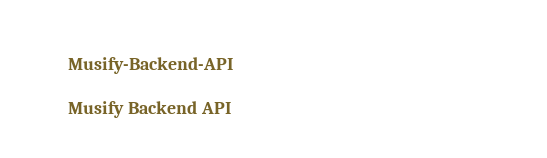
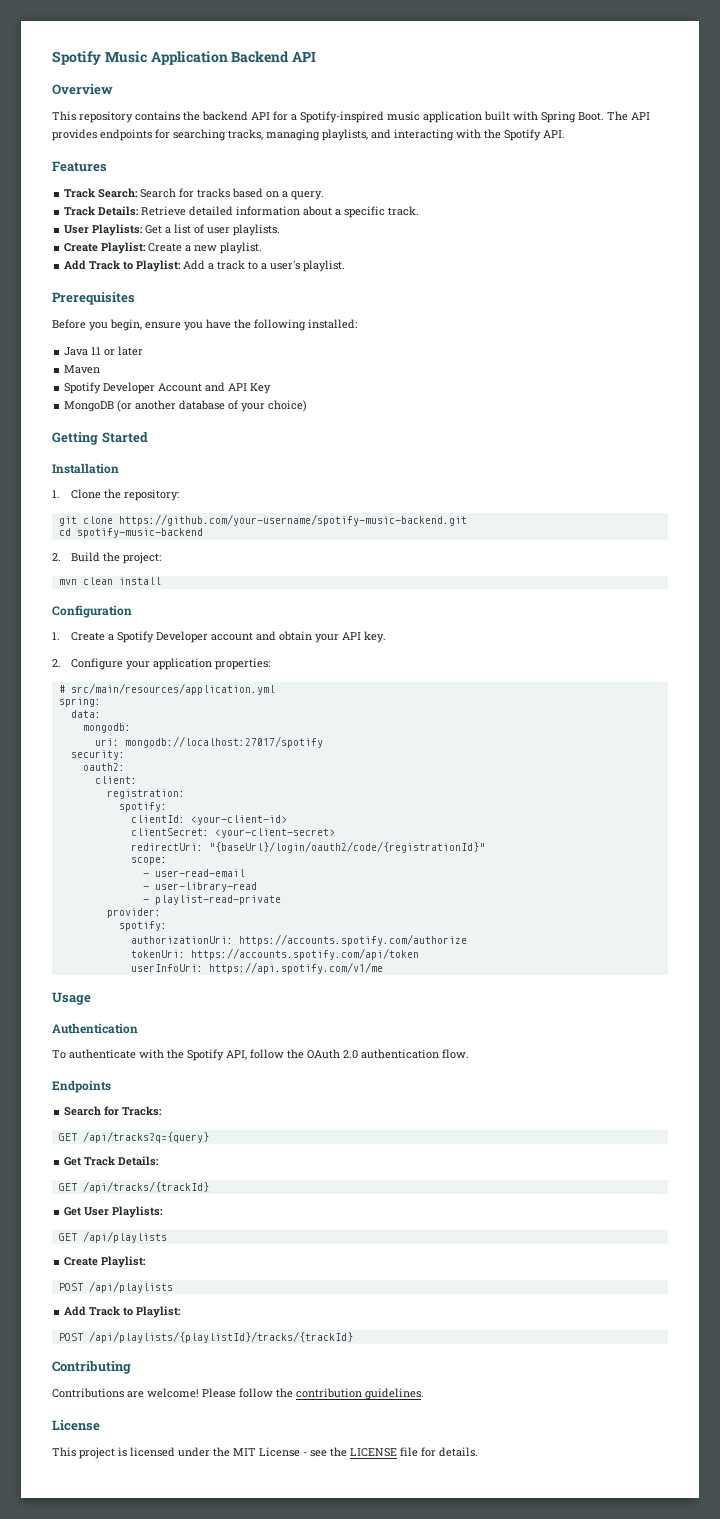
- Musify-Backend-API
- Musify Backend API
+ Spotify Music Application Backend API
+ Overview
+ This repository contains the backend API for a Spotify-inspired music application built with Spring Boot. The API provides endpoints for searching tracks, managing playlists, and interacting with the Spotify API.
+ Features
+ Track Search: Search for tracks based on a query.
+ Track Details: Retrieve detailed information about a specific track.
+ User Playlists: Get a list of user playlists.
+ Create Playlist: Create a new playlist.
+ Add Track to Playlist: Add a track to a user's playlist.
+ Prerequisites
+ Before you begin, ensure you have the following installed:
+ Java 11 or later
+ Maven
+ Spotify Developer Account and API Key
+ MongoDB (or another database of your choice)
+ Getting Started
+ Installation
+ 1. Clone the repository:
+ git clone https://github.com/your-username/spotify-music-backend.git
+ cd spotify-music-backend
+ 2. Build the project:
+ mvn clean install
+ Configuration
+ 1. Create a Spotify Developer account and obtain your API key.
+ 2. Configure your application properties:
+ # src/main/resources/application.yml
+ spring:
+ data:
+ mongodb:
+ uri: mongodb://localhost:27017/spotify
+ security:
+ oauth2:
+ client:
+ registration:
+ spotify:
+ clientId: <your-client-id>
+ clientSecret: <your-client-secret>
+ redirectUri: "{baseUrl}/login/oauth2/code/{registrationId}"
+ scope:
+ - user-read-email
+ - user-library-read
+ - playlist-read-private
+ provider:
+ spotify:
+ authorizationUri: https://accounts.spotify.com/authorize
+ tokenUri: https://accounts.spotify.com/api/token
+ userInfoUri: https://api.spotify.com/v1/me
+ Usage
+ Authentication
+ To authenticate with the Spotify API, follow the OAuth 2.0 authentication flow.
+ Endpoints
+ Search for Tracks:
+ GET /api/tracks?q={query}
+ Get Track Details:
+ GET /api/tracks/{trackId}
+ Get User Playlists:
+ GET /api/playlists
+ Create Playlist:
+ POST /api/playlists
+ Add Track to Playlist:
+ POST /api/playlists/{playlistId}/tracks/{trackId}
+ Contributing
+ Contributions are welcome! Please follow the contribution guidelines.
+ License
+ This project is licensed under the MIT License - see the LICENSE file for details.

